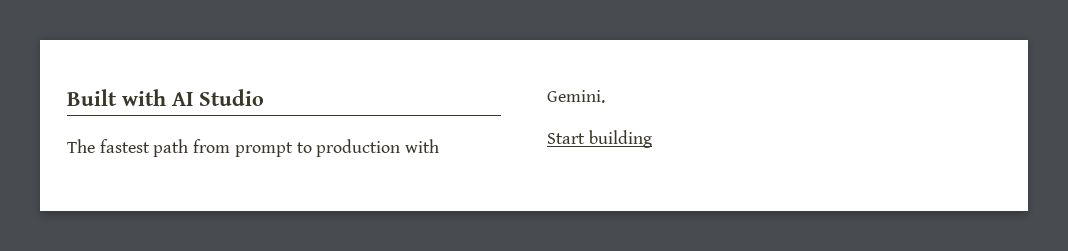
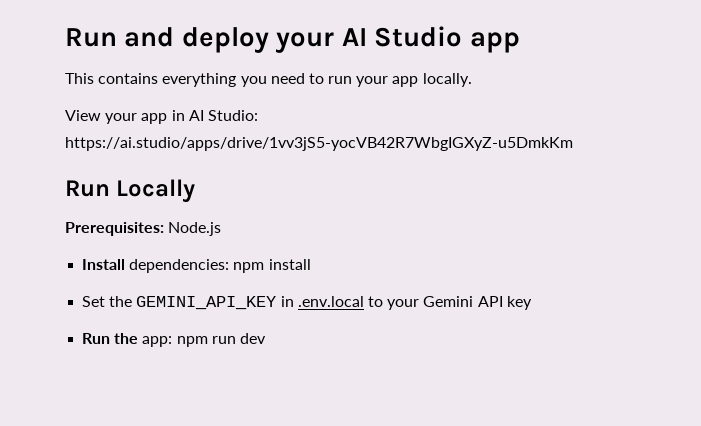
- Built with AI Studio
- The fastest path from prompt to production with Gemini.
- Start building
+ Run and deploy your AI Studio app
+ This contains everything you need to run your app locally.
+ View your app in AI Studio: https://ai.studio/apps/drive/1vv3jS5-yocVB42R7WbgIGXyZ-u5DmkKm
+ Run Locally
+ Prerequisites: Node.js
+ Install dependencies: npm install
+ Set the GEMINI_API_KEY in .env.local to your Gemini API key
+ Run the app: npm run dev

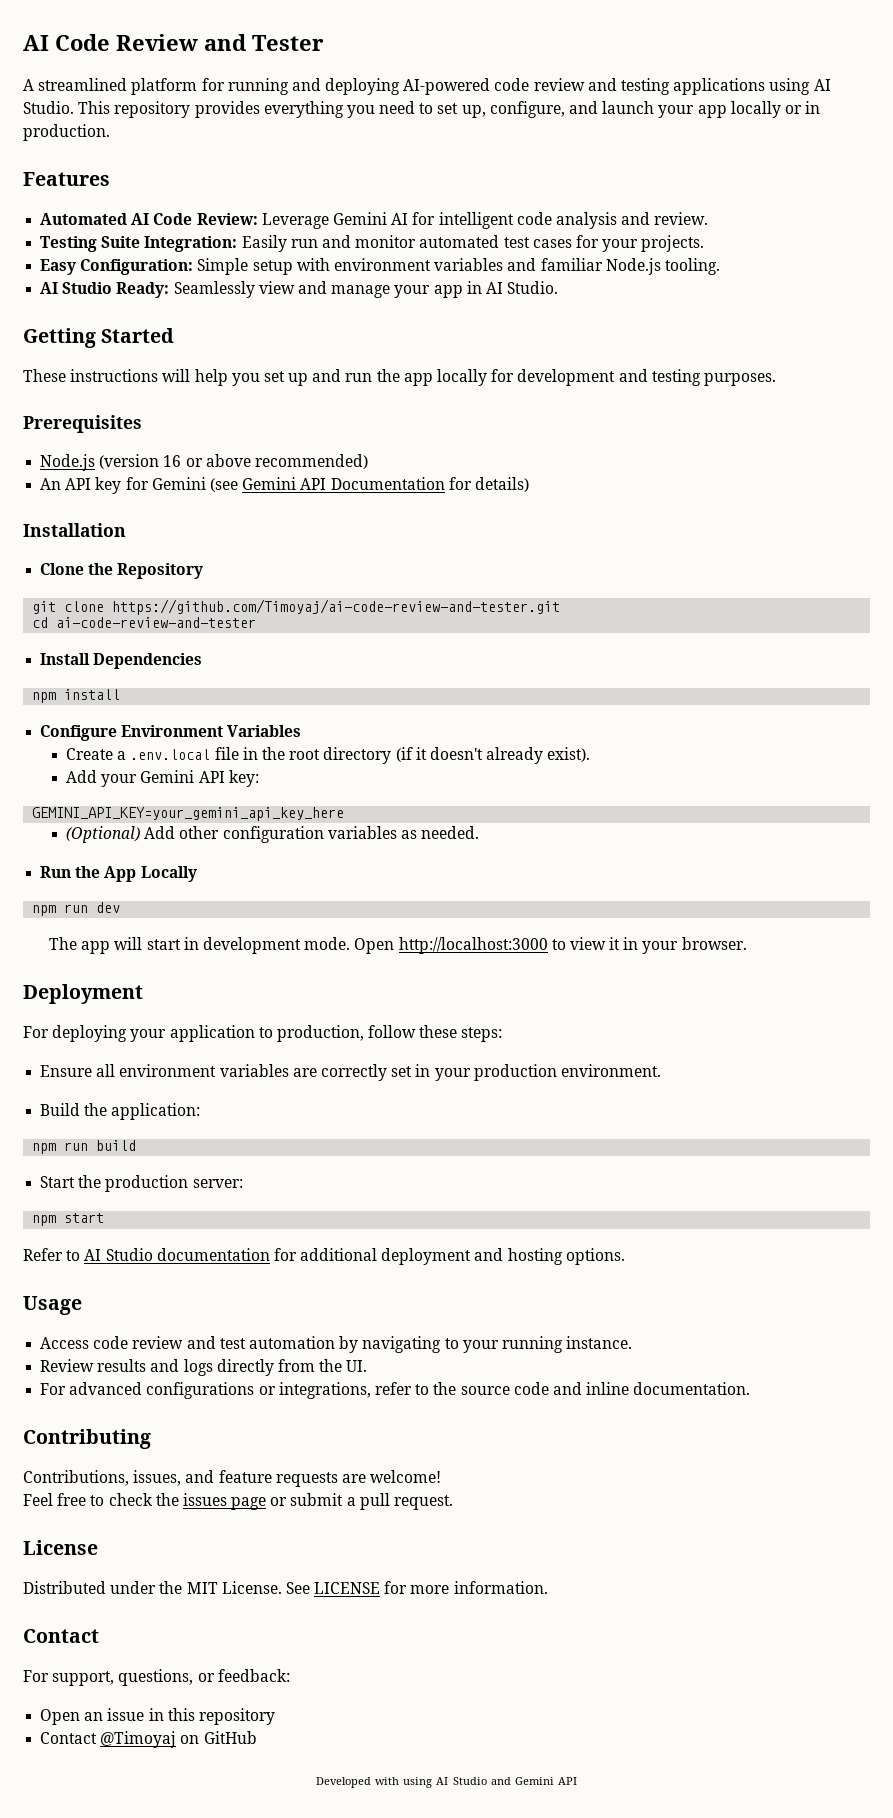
- Run and deploy your AI Studio app
- This contains everything you need to run your app locally.
- View your app in AI Studio: https://ai.studio/apps/drive/1vv3jS5-yocVB42R7WbgIGXyZ-u5DmkKm
- Run Locally
- Prerequisites: Node.js
+ AI Code Review and Tester
+ A streamlined platform for running and deploying AI-powered code review and testing applications using AI Studio. This repository provides everything you need to set up, configure, and launch your app locally or in production.
+ Features
+ Automated AI Code Review: Leverage Gemini AI for intelligent code analysis and review.
+ Testing Suite Integration: Easily run and monitor automated test cases for your projects.
+ Easy Configuration: Simple setup with environment variables and familiar Node.js tooling.
+ AI Studio Ready: Seamlessly view and manage your app in AI Studio.
+ Getting Started
+ These instructions will help you set up and run the app locally for development and testing purposes.
+ Prerequisites
+ Node.js (version 16 or above recommended)
+ An API key for Gemini (see Gemini API Documentation for details)
+ Installation
+ Clone the Repository
+ git clone https://github.com/Timoyaj/ai-code-review-and-tester.git
+ cd ai-code-review-and-tester
- Install dependencies: npm install
+ Install Dependencies
+ npm install
- Set the GEMINI_API_KEY in .env.local to your Gemini API key
+ Configure Environment Variables
+ Create a .env.local file in the root directory (if it doesn't already exist).
+ Add your Gemini API key:
+ GEMINI_API_KEY=your_gemini_api_key_here
+ (Optional) Add other configuration variables as needed.
- Run the app: npm run dev
+ Run the App Locally
+ npm run dev
+ The app will start in development mode. Open http://localhost:3000 to view it in your browser.
+ Deployment
+ For deploying your application to production, follow these steps:
+ Ensure all environment variables are correctly set in your production environment.
+ Build the application:
+ npm run build
+ Start the production server:
+ npm start
+ Refer to AI Studio documentation for additional deployment and hosting options.
+ Usage
+ Access code review and test automation by navigating to your running instance.
+ Review results and logs directly from the UI.
+ For advanced configurations or integrations, refer to the source code and inline documentation.
+ Contributing
+ Contributions, issues, and feature requests are welcome!
+ Feel free to check the issues page or submit a pull request.
+ License
+ Distributed under the MIT License. See LICENSE for more information.
+ Contact
+ For support, questions, or feedback:
+ Open an issue in this repository
+ Contact @Timoyaj on GitHub
+ Developed with using AI Studio and Gemini API

